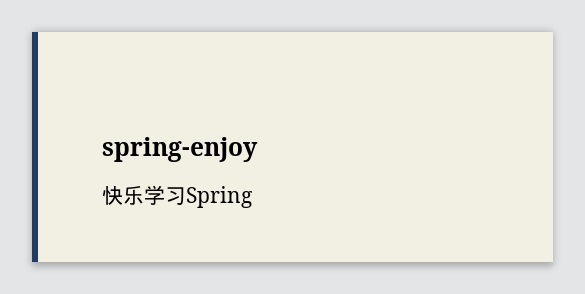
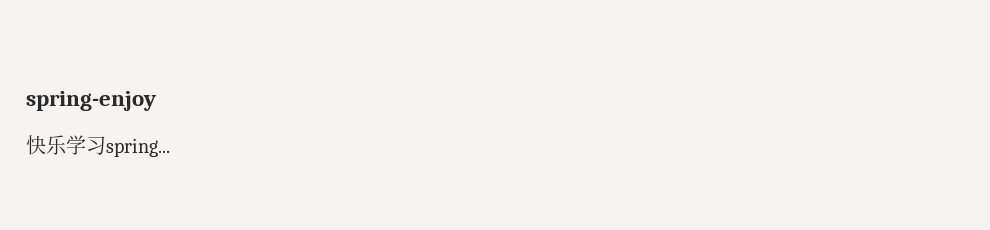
- 快乐学习Spring
+ 快乐学习spring...

